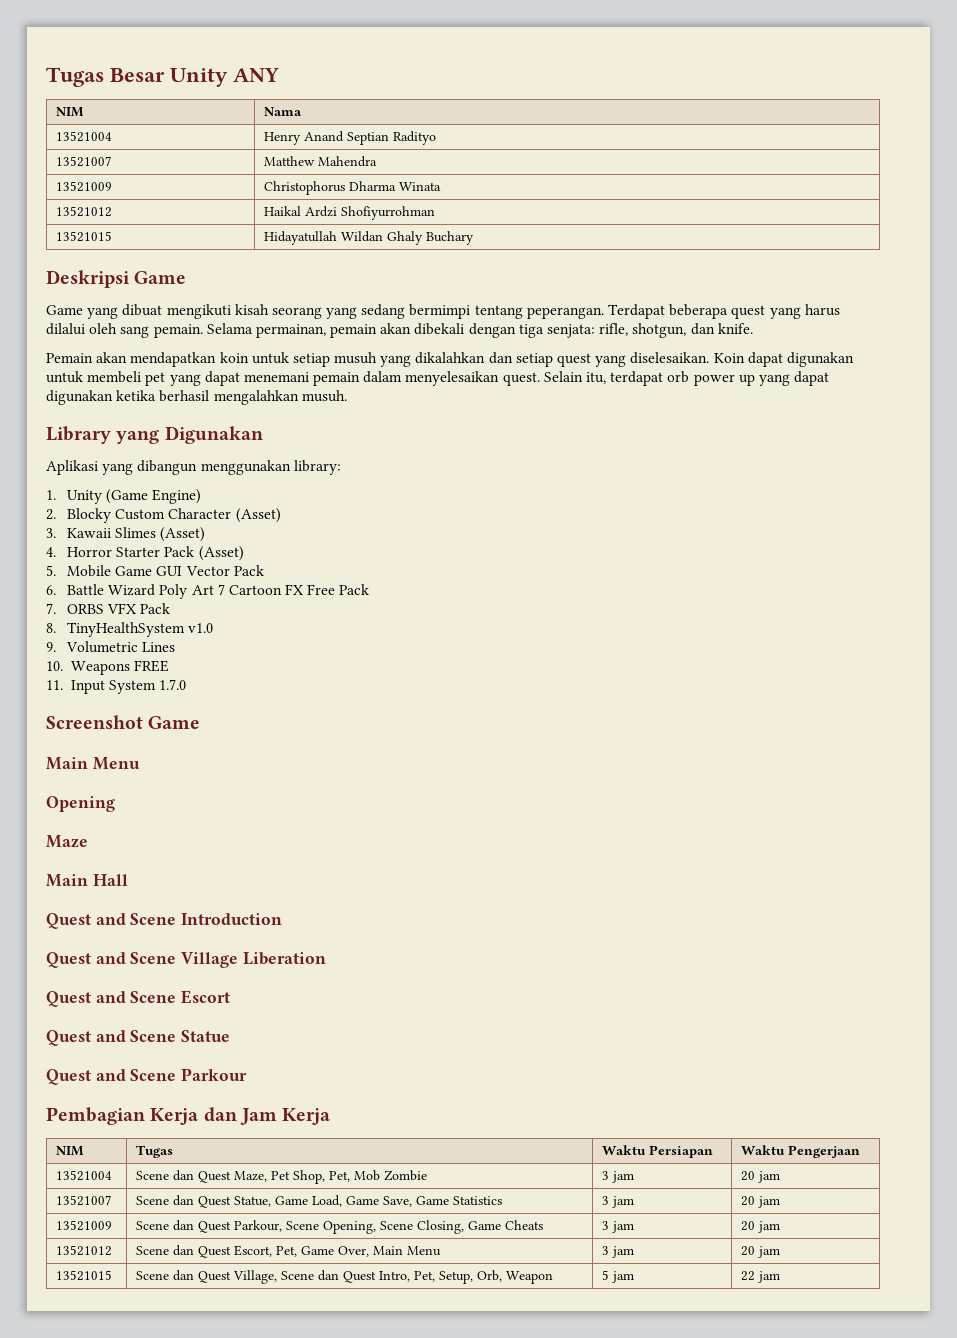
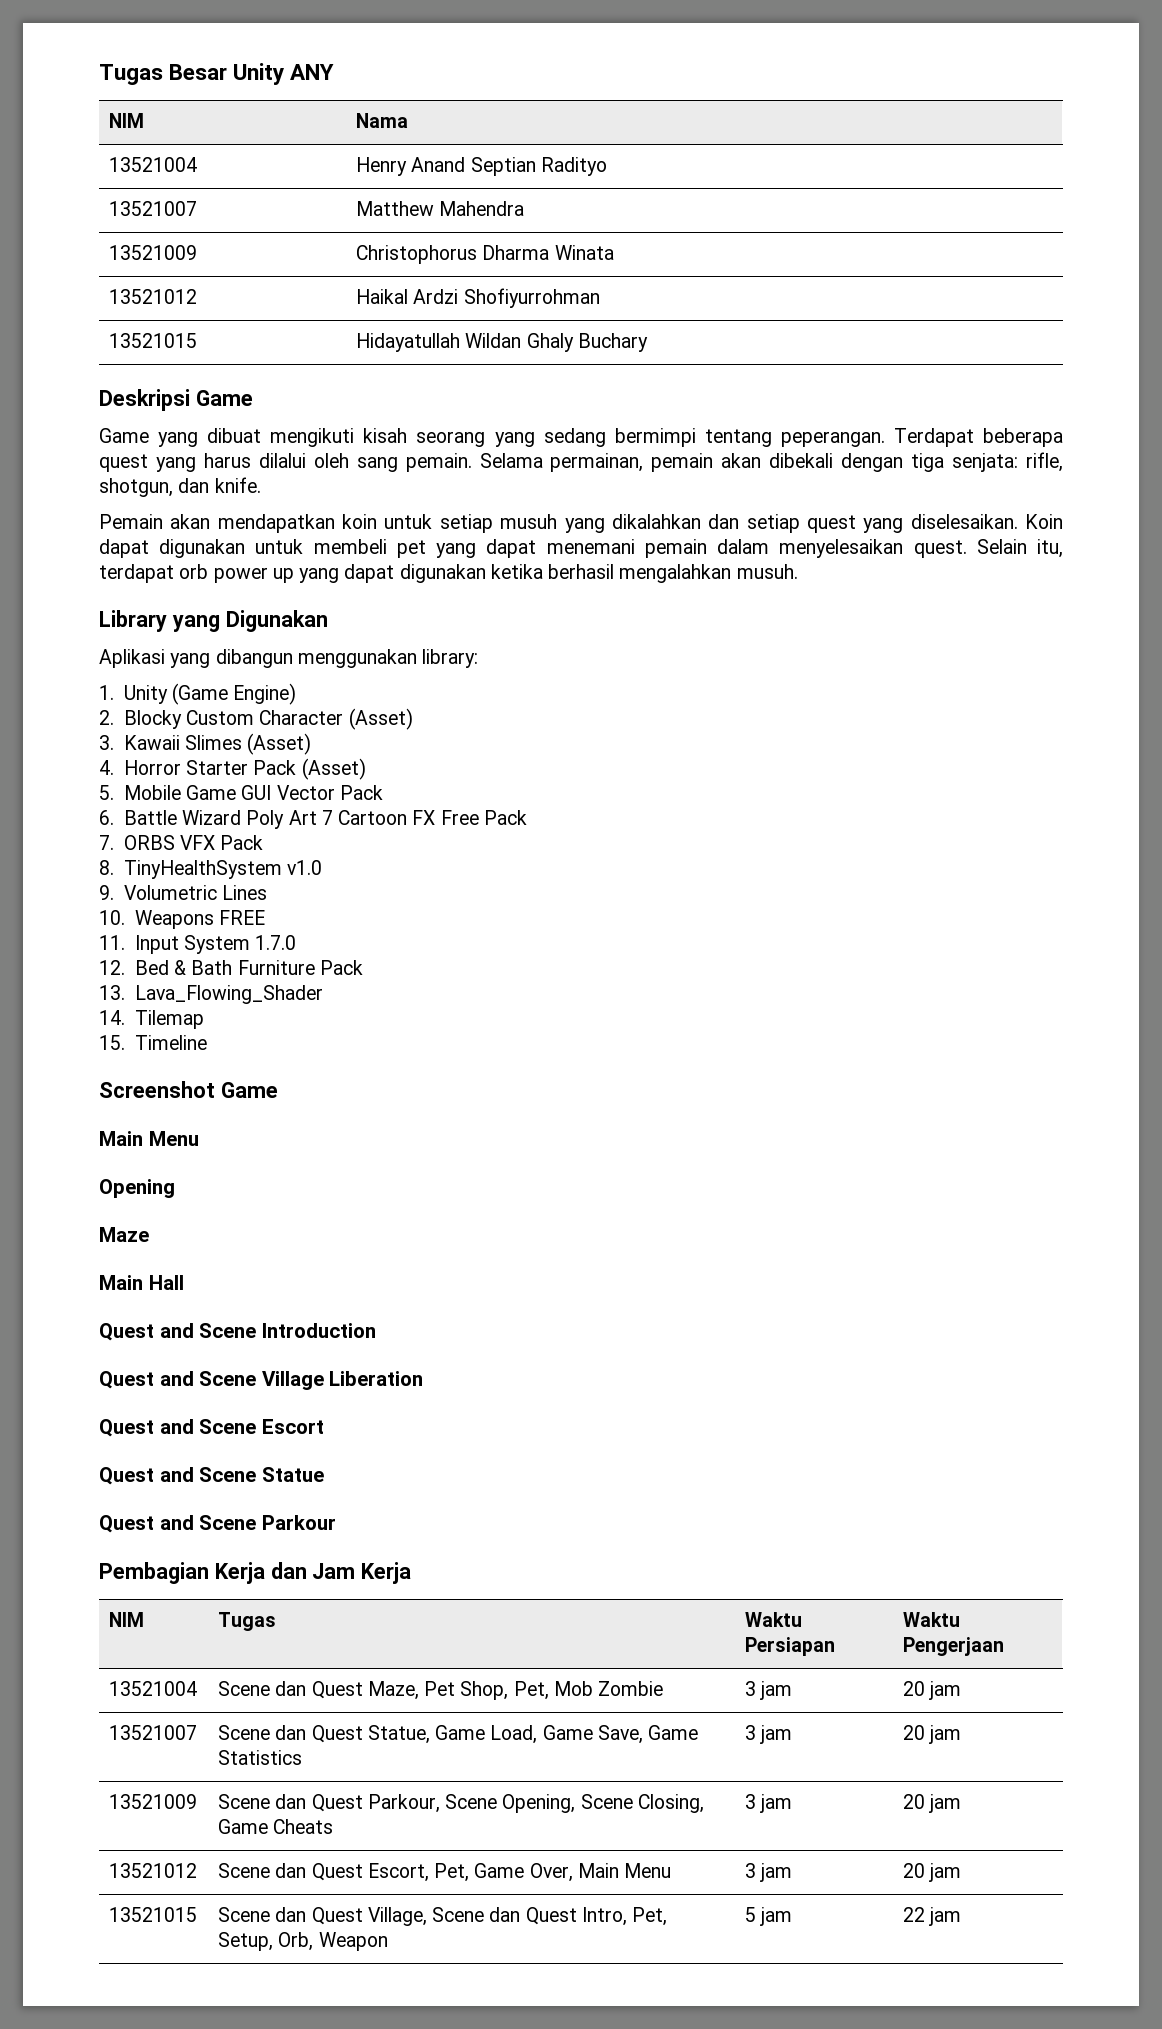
+ 12. Bed & Bath Furniture Pack
+ 13. Lava_Flowing_Shader
+ 14. Tilemap
+ 15. Timeline

